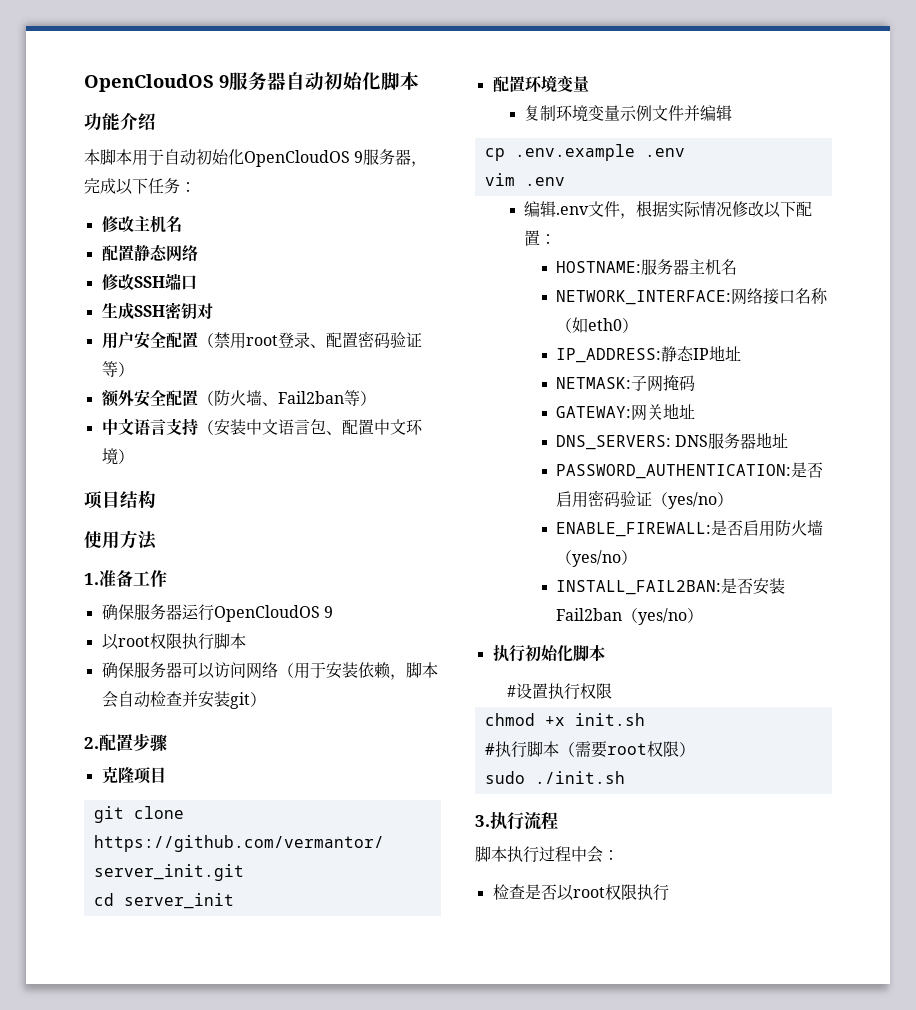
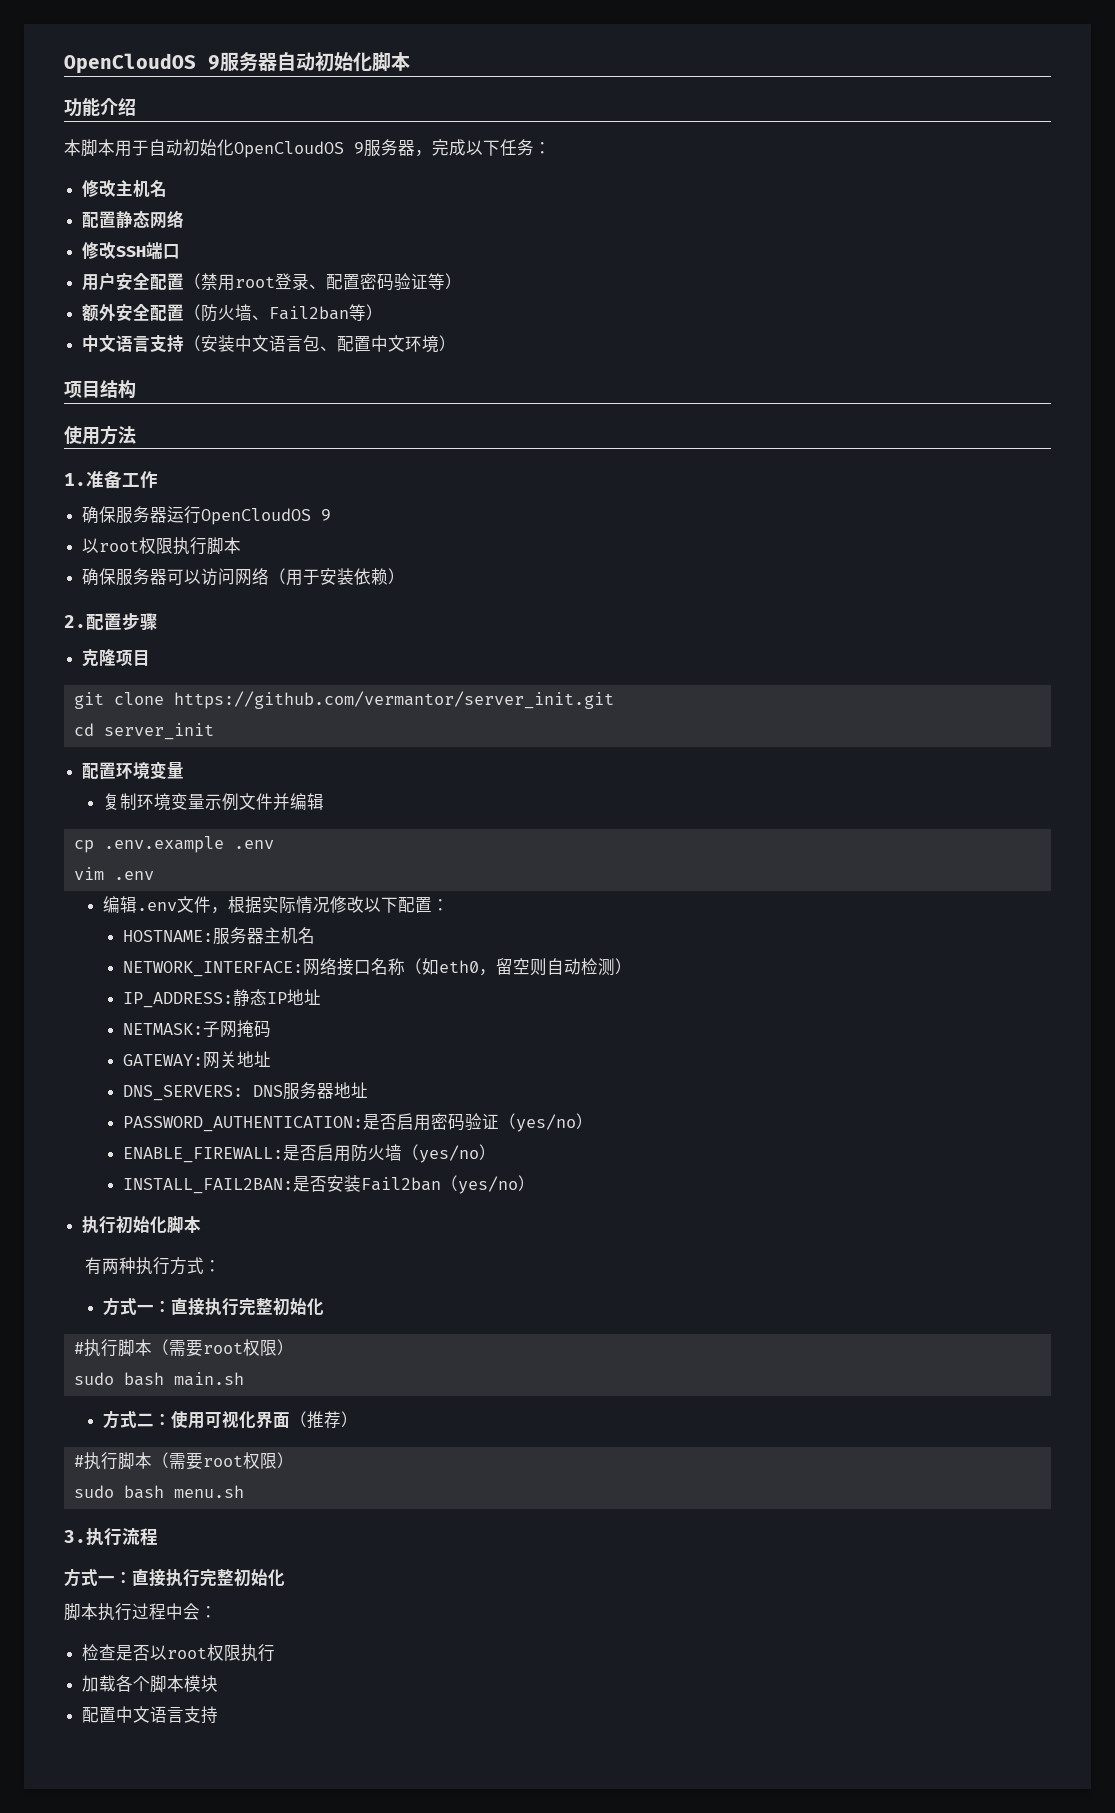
- 生成SSH密钥对
- 确保服务器可以访问网络（用于安装依赖，脚本会自动检查并安装git）
+ 确保服务器可以访问网络（用于安装依赖）
- NETWORK_INTERFACE:网络接口名称（如eth0）
+ NETWORK_INTERFACE:网络接口名称（如eth0，留空则自动检测）
- #设置执行权限
- chmod +x init.sh
+ 有两种执行方式：
+ 方式一：直接执行完整初始化
  #执行脚本（需要root权限）
- sudo ./init.sh
+ sudo bash main.sh
+ 方式二：使用可视化界面（推荐）
+ #执行脚本（需要root权限）
+ sudo bash menu.sh
  3.执行流程
+ 方式一：直接执行完整初始化
+ 加载各个脚本模块
+ 配置中文语言支持

